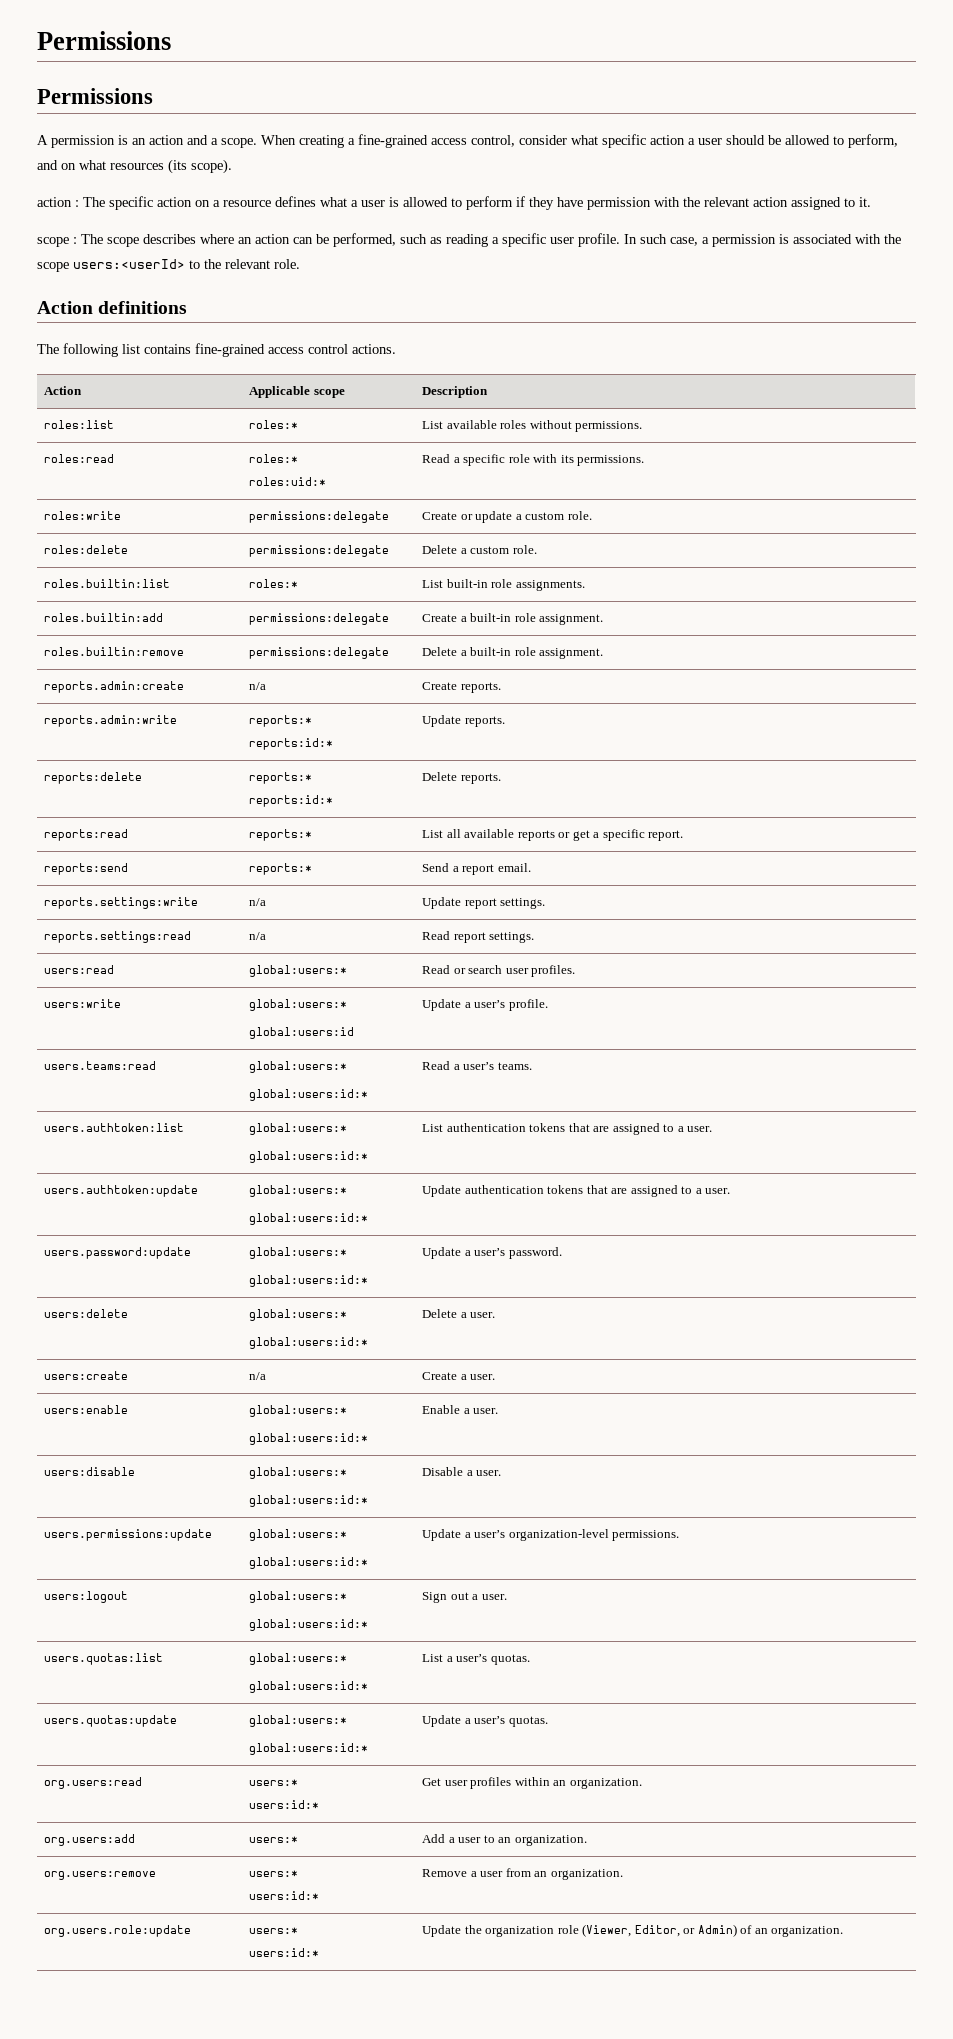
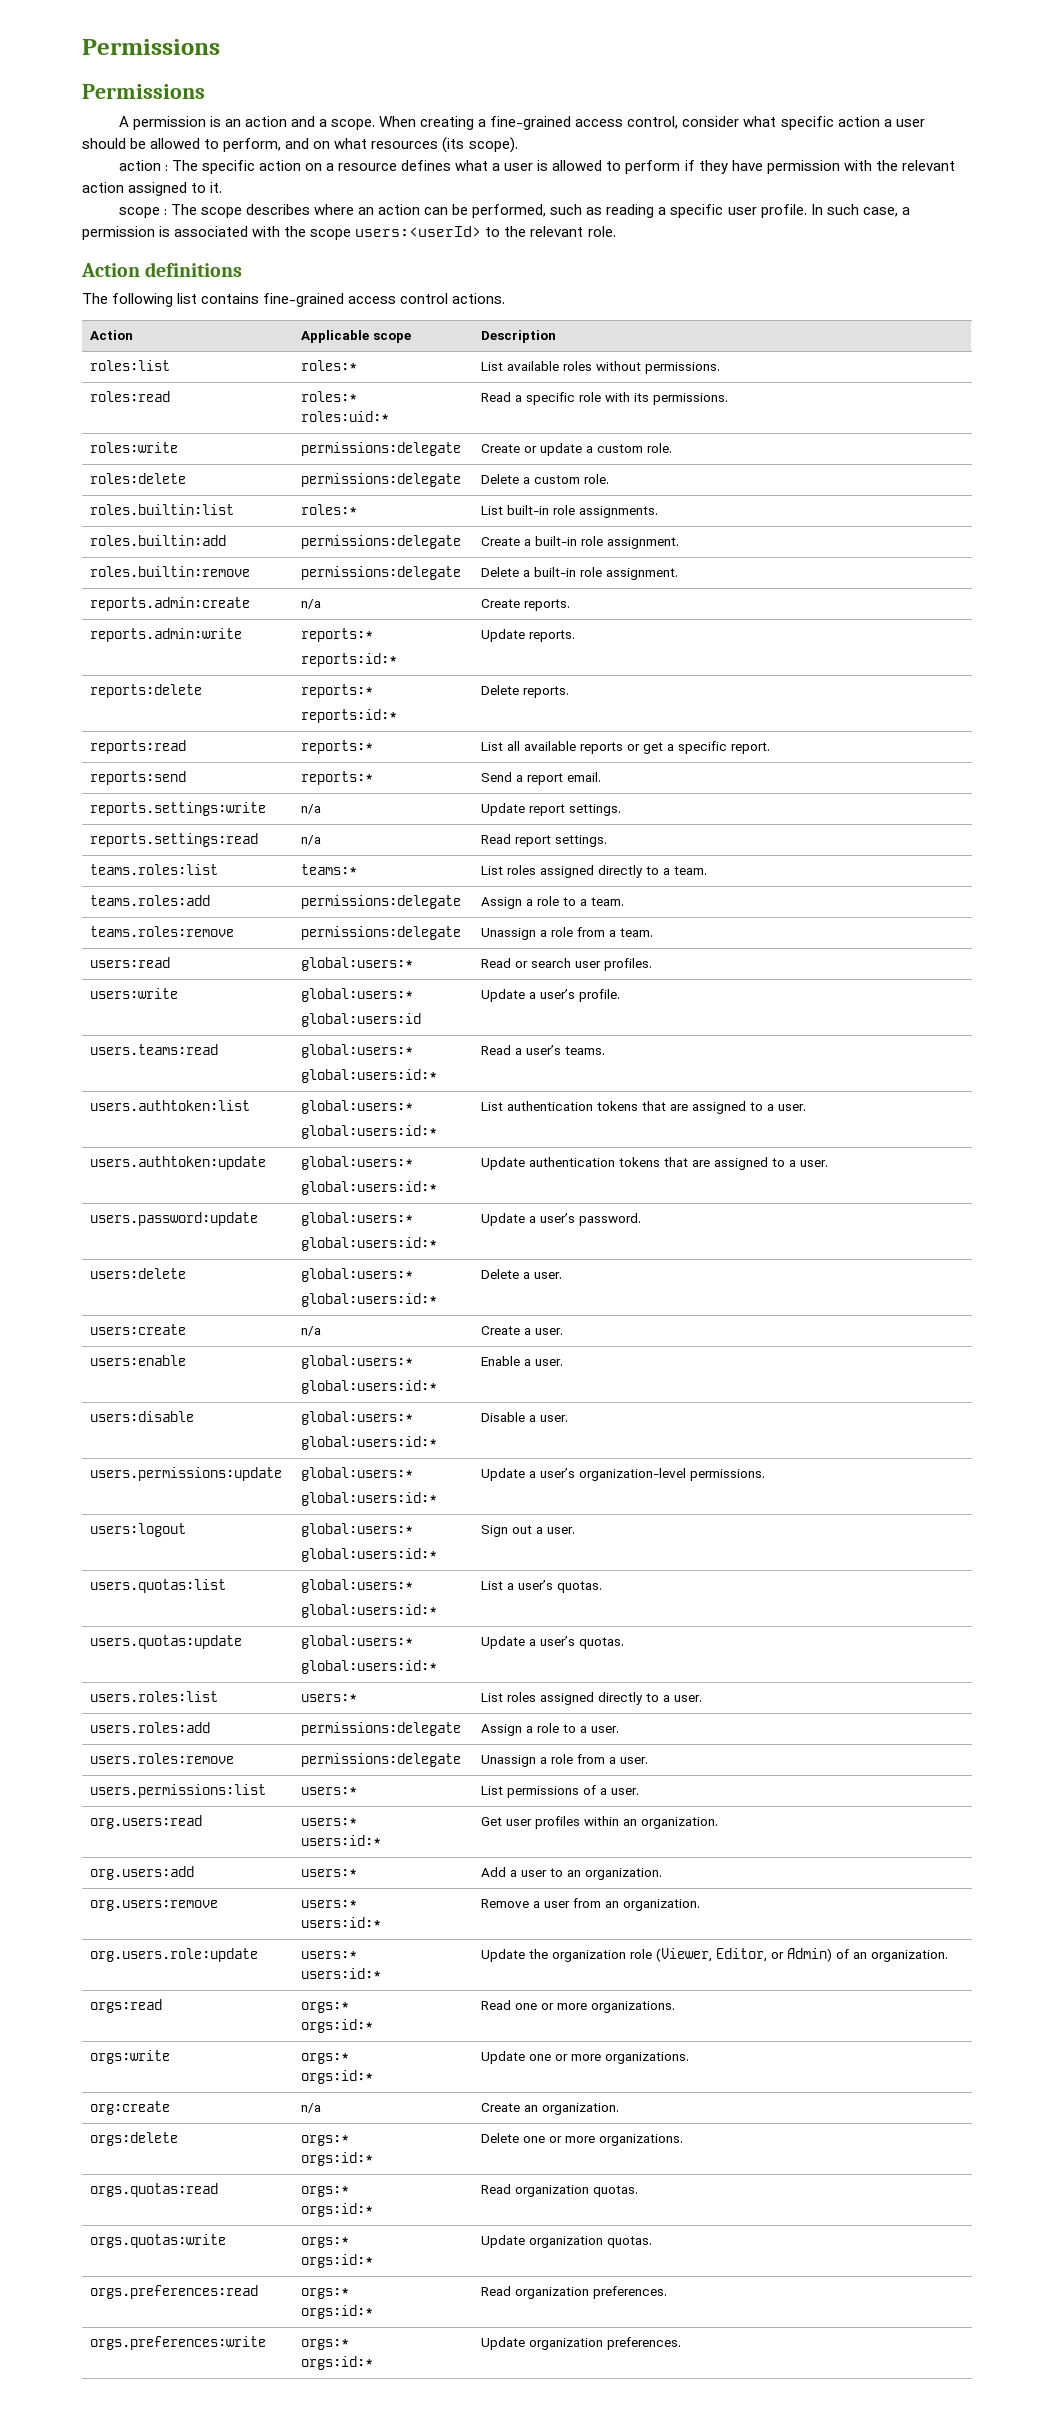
+ teams.roles:list | teams:* | List roles assigned directly to a team.
+ teams.roles:add | permissions:delegate | Assign a role to a team.
+ teams.roles:remove | permissions:delegate | Unassign a role from a team.
+ users.roles:list | users:* | List roles assigned directly to a user.
+ users.roles:add | permissions:delegate | Assign a role to a user.
+ users.roles:remove | permissions:delegate | Unassign a role from a user.
+ users.permissions:list | users:* | List permissions of a user.
+ orgs:read | orgs:*
+ orgs:id:* | Read one or more organizations.
+ orgs:write | orgs:*
+ orgs:id:* | Update one or more organizations.
+ org:create | n/a | Create an organization.
+ orgs:delete | orgs:*
+ orgs:id:* | Delete one or more organizations.
+ orgs.quotas:read | orgs:*
+ orgs:id:* | Read organization quotas.
+ orgs.quotas:write | orgs:*
+ orgs:id:* | Update organization quotas.
+ orgs.preferences:read | orgs:*
+ orgs:id:* | Read organization preferences.
+ orgs.preferences:write | orgs:*
+ orgs:id:* | Update organization preferences.

